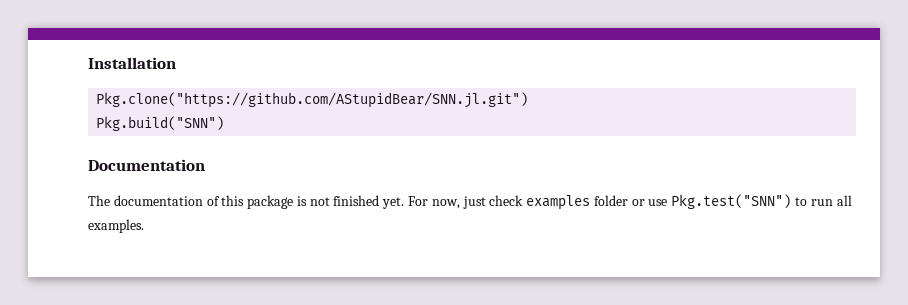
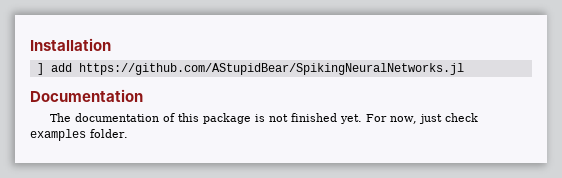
- Pkg.clone("https://github.com/AStupidBear/SNN.jl.git")
- Pkg.build("SNN")
+ ] add https://github.com/AStupidBear/SpikingNeuralNetworks.jl
- For now, just check examples folder or use Pkg.test("SNN") to run all examples.
+ For now, just check examples folder.

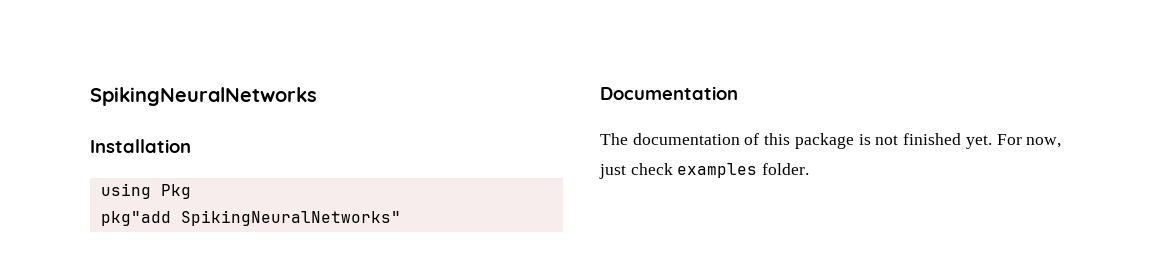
+ SpikingNeuralNetworks
- ] add https://github.com/AStupidBear/SpikingNeuralNetworks.jl
+ using Pkg
+ pkg"add SpikingNeuralNetworks"

